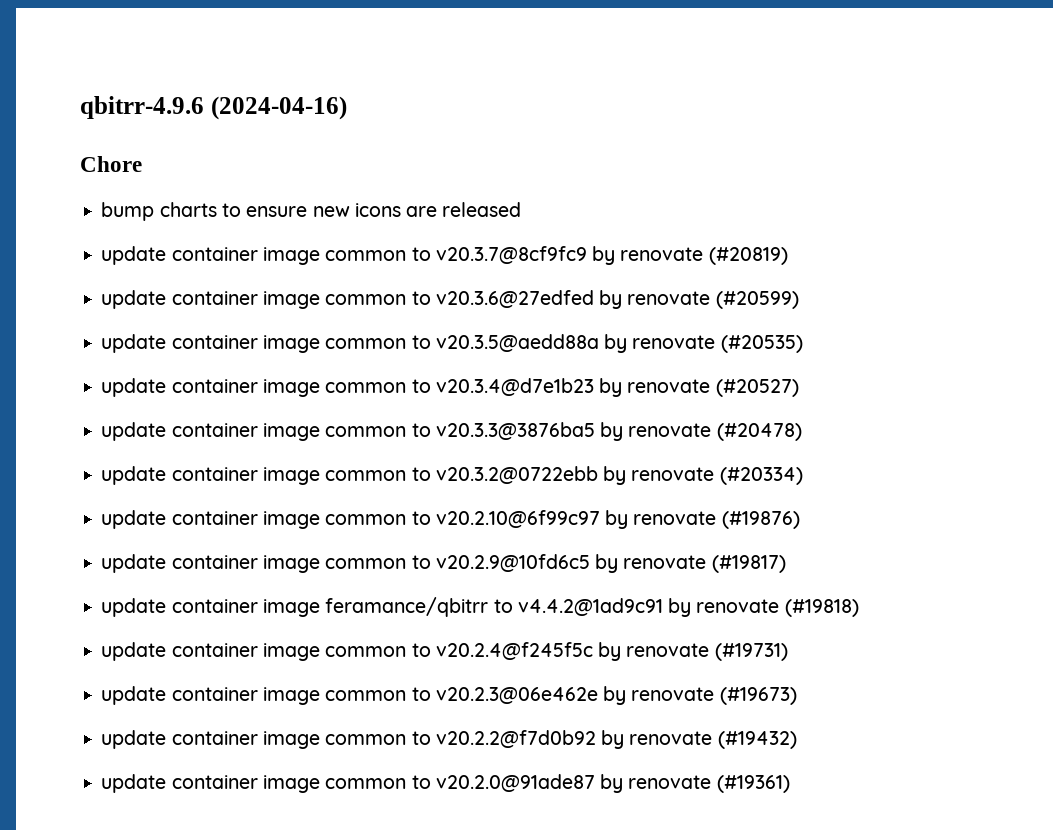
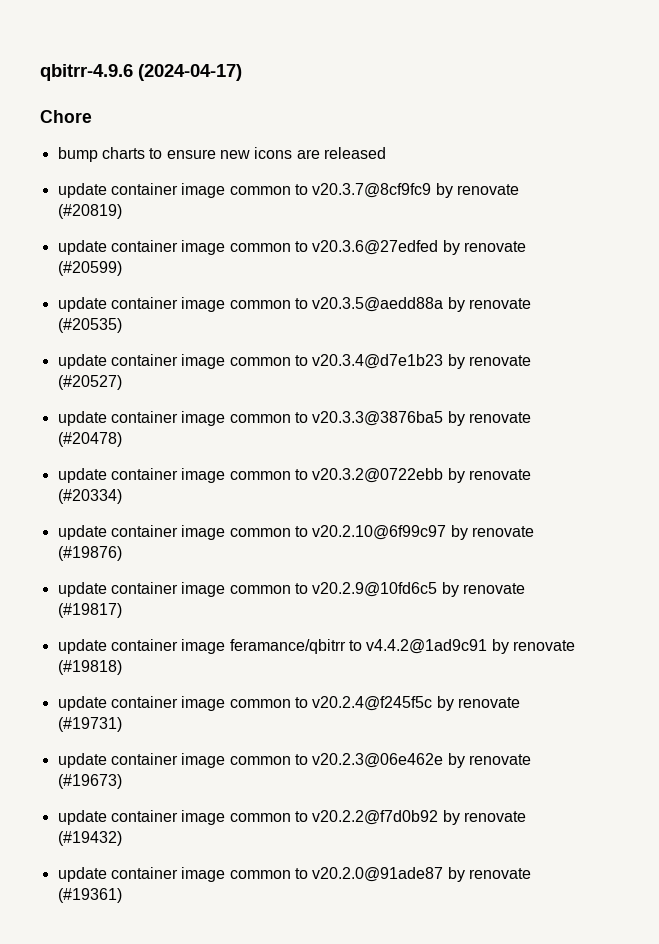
- qbitrr-4.9.6 (2024-04-16)
+ qbitrr-4.9.6 (2024-04-17)

